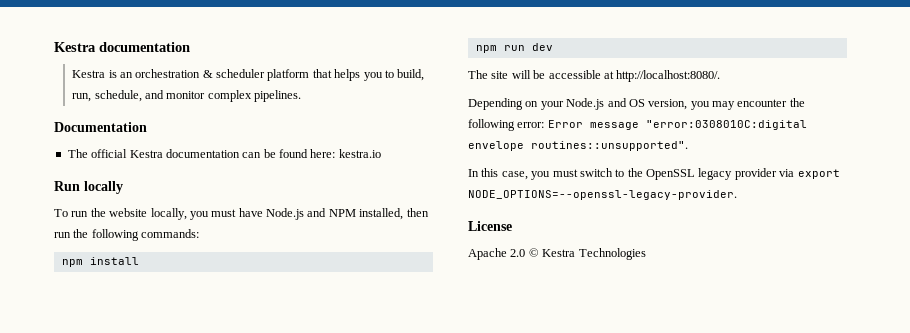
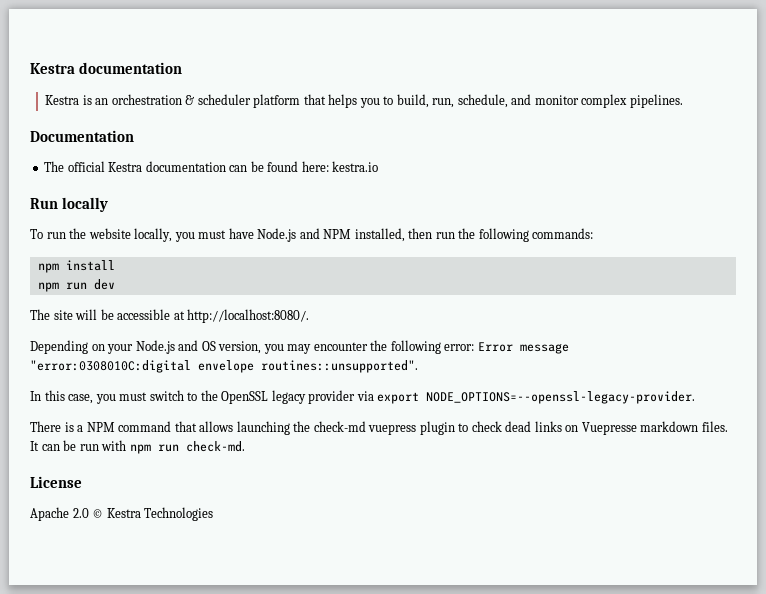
+ There is a NPM command that allows launching the check-md vuepress plugin to check dead links on Vuepresse markdown files. It can be run with npm run check-md.

